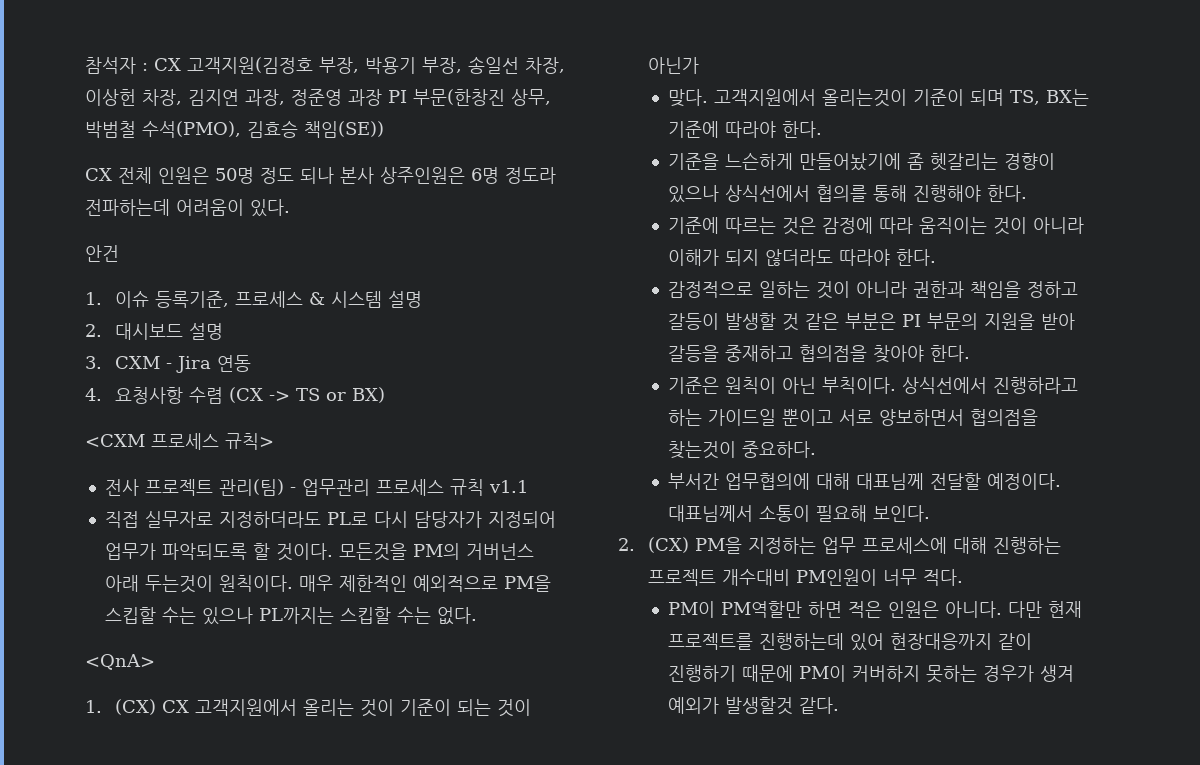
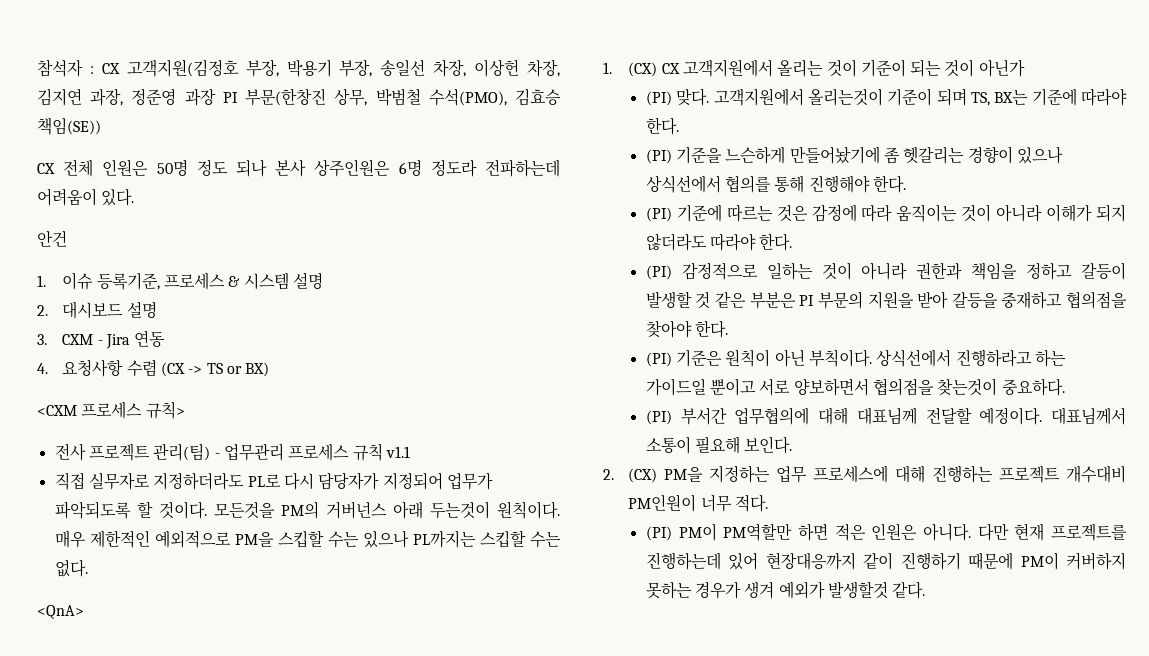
- 맞다.
+ (PI) 맞다.
- 기준을 느슨하게 만들어놨기에 좀 헷갈리는 경향이 있으나 상식선에서 협의를 통해 진행해야 한다.
+ (PI) 기준을 느슨하게 만들어놨기에 좀 헷갈리는 경향이 있으나 상식선에서 협의를 통해 진행해야 한다.
- 기준에 따르는 것은 감정에 따라 움직이는 것이 아니라 이해가 되지 않더라도 따라야 한다.
+ (PI) 기준에 따르는 것은 감정에 따라 움직이는 것이 아니라 이해가 되지 않더라도 따라야 한다.
- 감정적으로 일하는 것이 아니라 권한과 책임을 정하고 갈등이 발생할 것 같은 부분은 PI 부문의 지원을 받아 갈등을 중재하고 협의점을 찾아야 한다.
+ (PI) 감정적으로 일하는 것이 아니라 권한과 책임을 정하고 갈등이 발생할 것 같은 부분은 PI 부문의 지원을 받아 갈등을 중재하고 협의점을 찾아야 한다.
- 기준은 원칙이 아닌 부칙이다.
+ (PI) 기준은 원칙이 아닌 부칙이다.
- 부서간 업무협의에 대해 대표님께 전달할 예정이다.
+ (PI) 부서간 업무협의에 대해 대표님께 전달할 예정이다.
- PM이 PM역할만 하면 적은 인원은 아니다.
+ (PI) PM이 PM역할만 하면 적은 인원은 아니다.

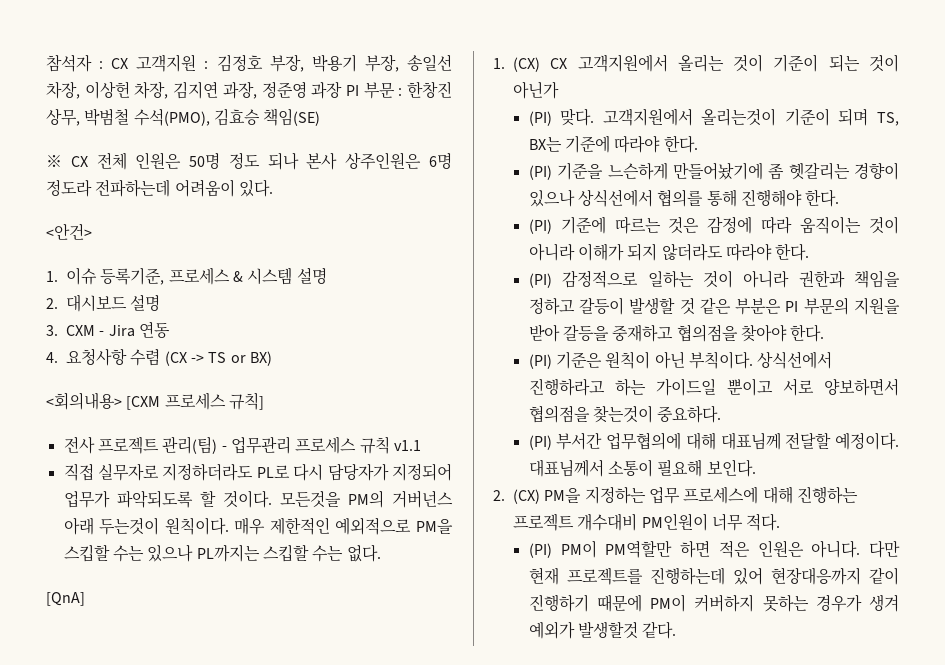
- 참석자 : CX 고객지원(김정호 부장, 박용기 부장, 송일선 차장, 이상헌 차장, 김지연 과장, 정준영 과장 PI 부문(한창진 상무, 박범철 수석(PMO), 김효승 책임(SE))
- CX 전체 인원은 50명 정도 되나 본사 상주인원은 6명 정도라 전파하는데 어려움이 있다.
+ 참석자 : CX 고객지원 : 김정호 부장, 박용기 부장, 송일선 차장, 이상헌 차장, 김지연 과장, 정준영 과장 PI 부문 : 한창진 상무, 박범철 수석(PMO), 김효승 책임(SE)
+ ※ CX 전체 인원은 50명 정도 되나 본사 상주인원은 6명 정도라 전파하는데 어려움이 있다.
- 안건
+ <안건>
- <CXM 프로세스 규칙>
+ <회의내용> [CXM 프로세스 규칙]
- <QnA>
+ [QnA]

